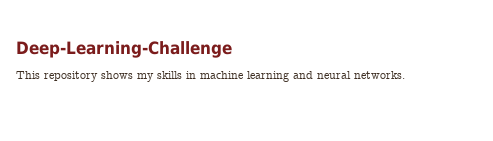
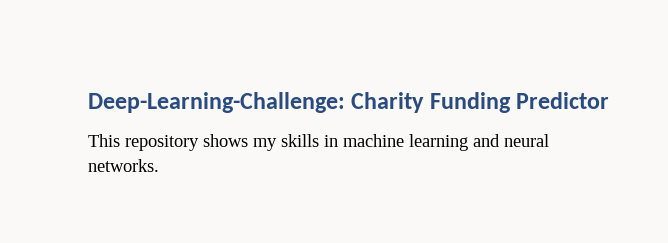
- Deep-Learning-Challenge
+ Deep-Learning-Challenge: Charity Funding Predictor

